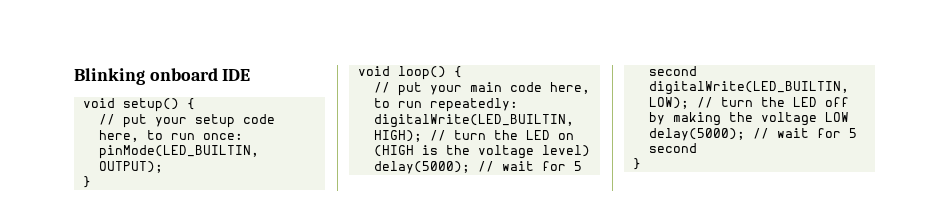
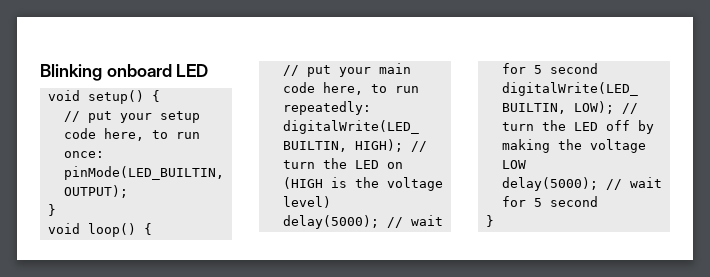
- Blinking onboard IDE
+ Blinking onboard LED

